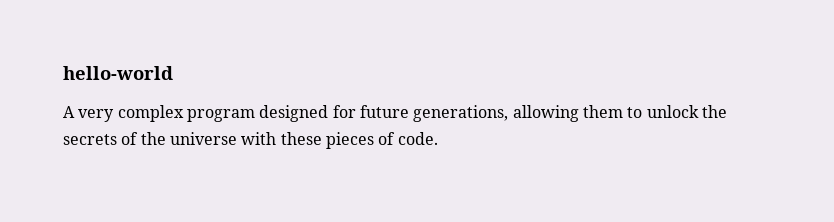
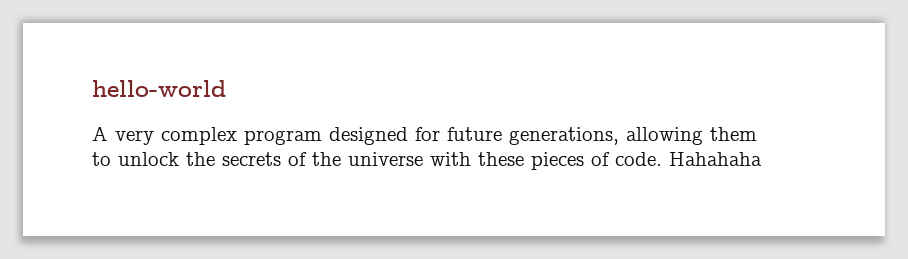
+ Hahahaha

